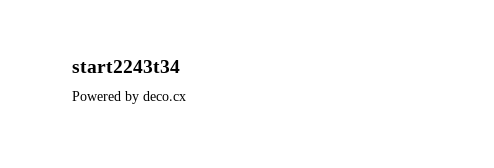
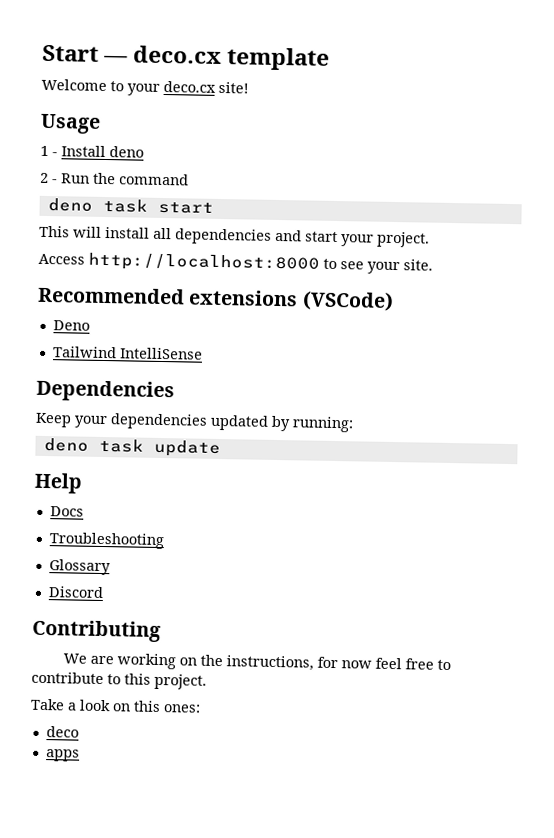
- start2243t34
- Powered by deco.cx
+ Start — deco.cx template
+ Welcome to your deco.cx site!
+ Usage
+ 1 - Install deno
+ 2 - Run the command
+ deno task start
+ This will install all dependencies and start your project.
+ Access http://localhost:8000 to see your site.
+ Recommended extensions (VSCode)
+ Deno
+ Tailwind IntelliSense
+ Dependencies
+ Keep your dependencies updated by running:
+ deno task update
+ Help
+ Docs
+ Troubleshooting
+ Glossary
+ Discord
+ Contributing
+ We are working on the instructions, for now feel free to contribute to this project.
+ Take a look on this ones:
+ deco
+ apps

